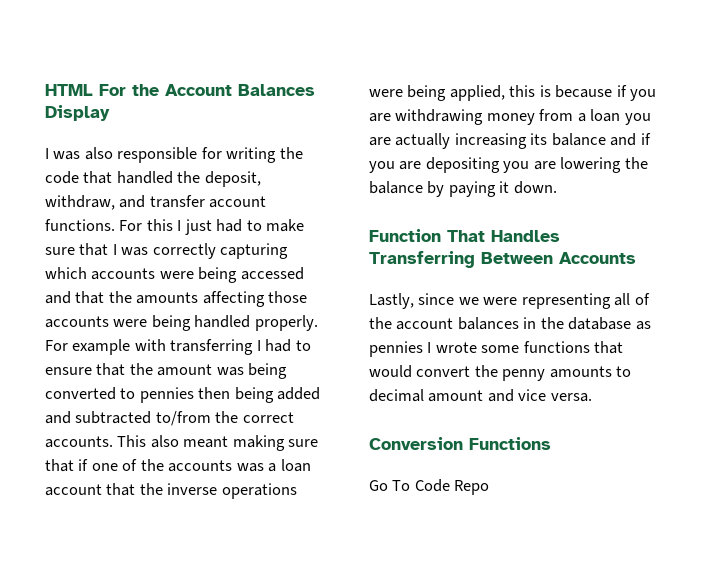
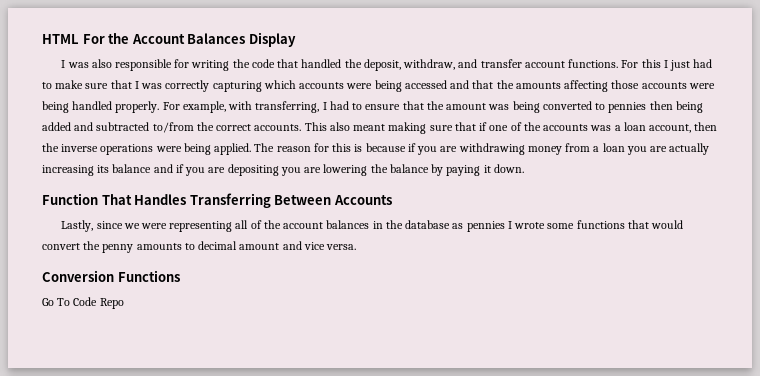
- For example with transferring I had to ensure that the amount was being converted to pennies then being added and subtracted to/from the correct accounts.
+ For example, with transferring, I had to ensure that the amount was being converted to pennies then being added and subtracted to/from the correct accounts.
- This also meant making sure that if one of the accounts was a loan account that the inverse operations were being applied, this is because if you are withdrawing money from a loan you are actually increasing its balance and if you are depositing you are lowering the balance by paying it down.
+ This also meant making sure that if one of the accounts was a loan account, then the inverse operations were being applied. The reason for this is because if you are withdrawing money from a loan you are actually increasing its balance and if you are depositing you are lowering the balance by paying it down.

